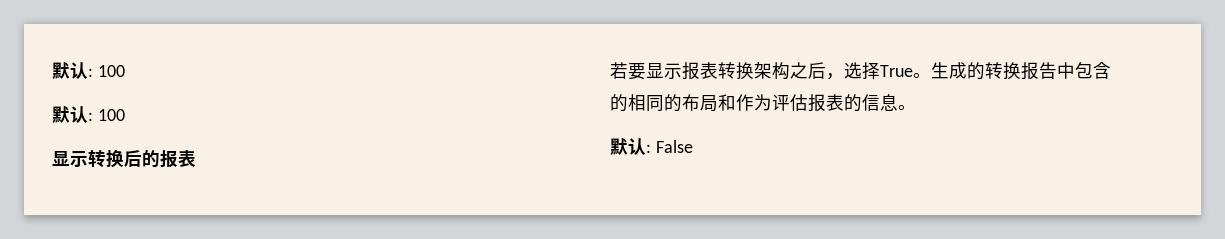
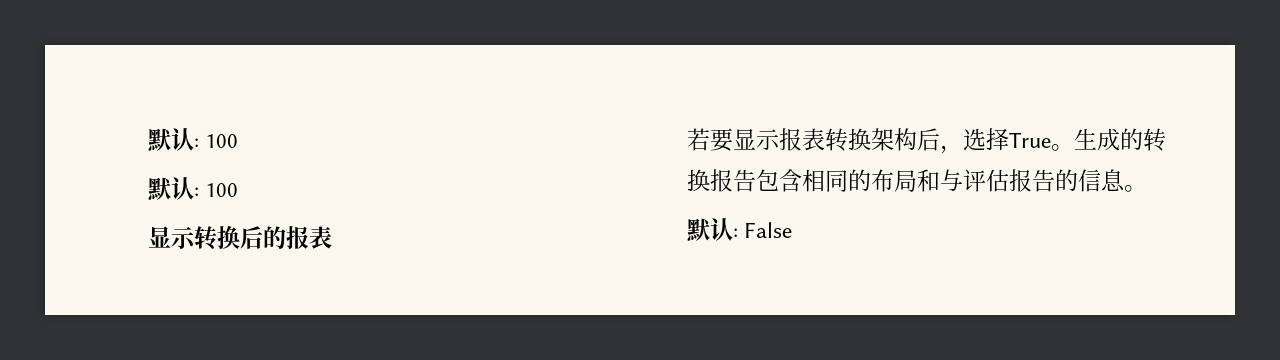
- 若要显示报表转换架构之后，选择True。
+ 若要显示报表转换架构后，选择True。
- 生成的转换报告中包含的相同的布局和作为评估报表的信息。
+ 生成的转换报告包含相同的布局和与评估报告的信息。

